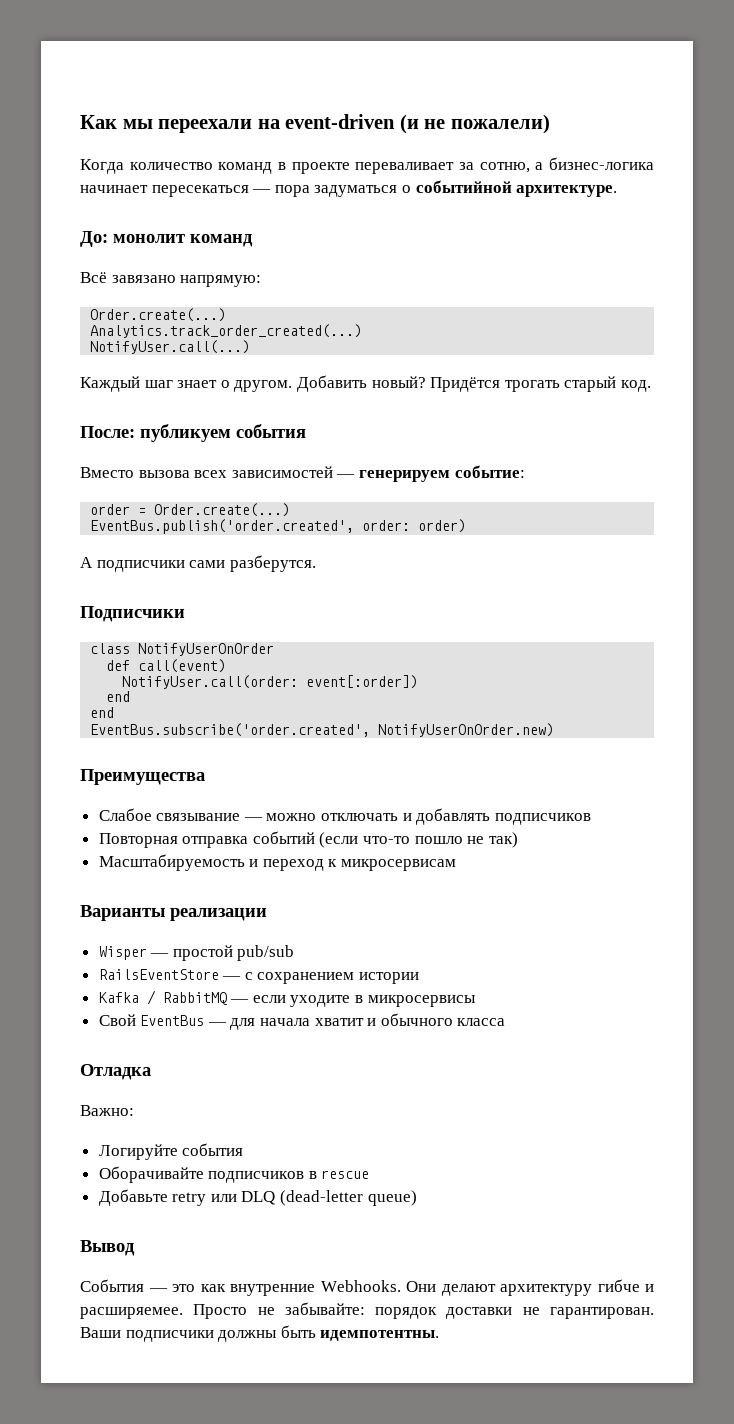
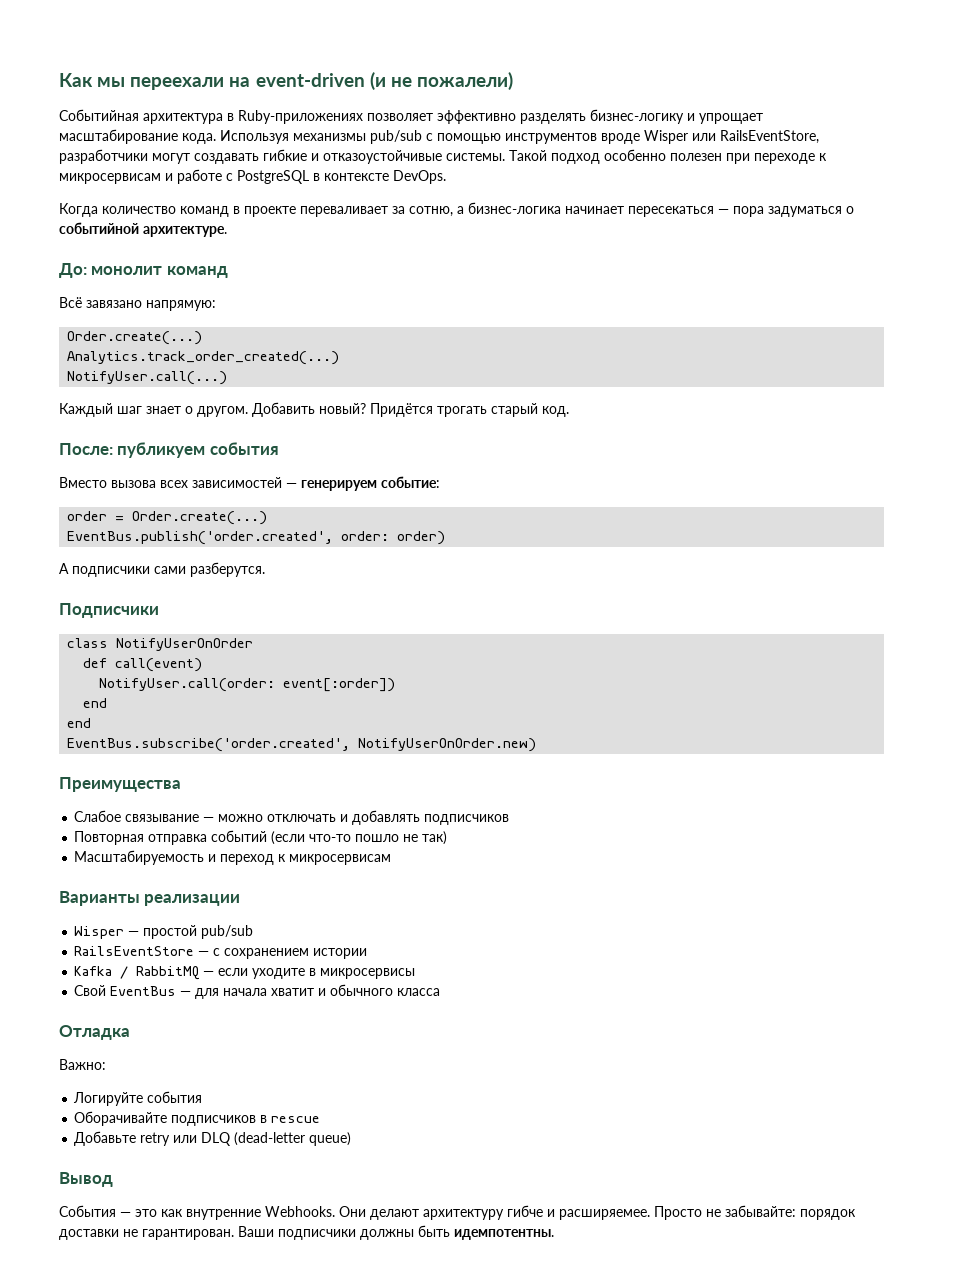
+ Событийная архитектура в Ruby-приложениях позволяет эффективно разделять бизнес-логику и упрощает масштабирование кода. Используя механизмы pub/sub с помощью инструментов вроде Wisper или RailsEventStore, разработчики могут создавать гибкие и отказоустойчивые системы. Такой подход особенно полезен при переходе к микросервисам и работе с PostgreSQL в контексте DevOps.

